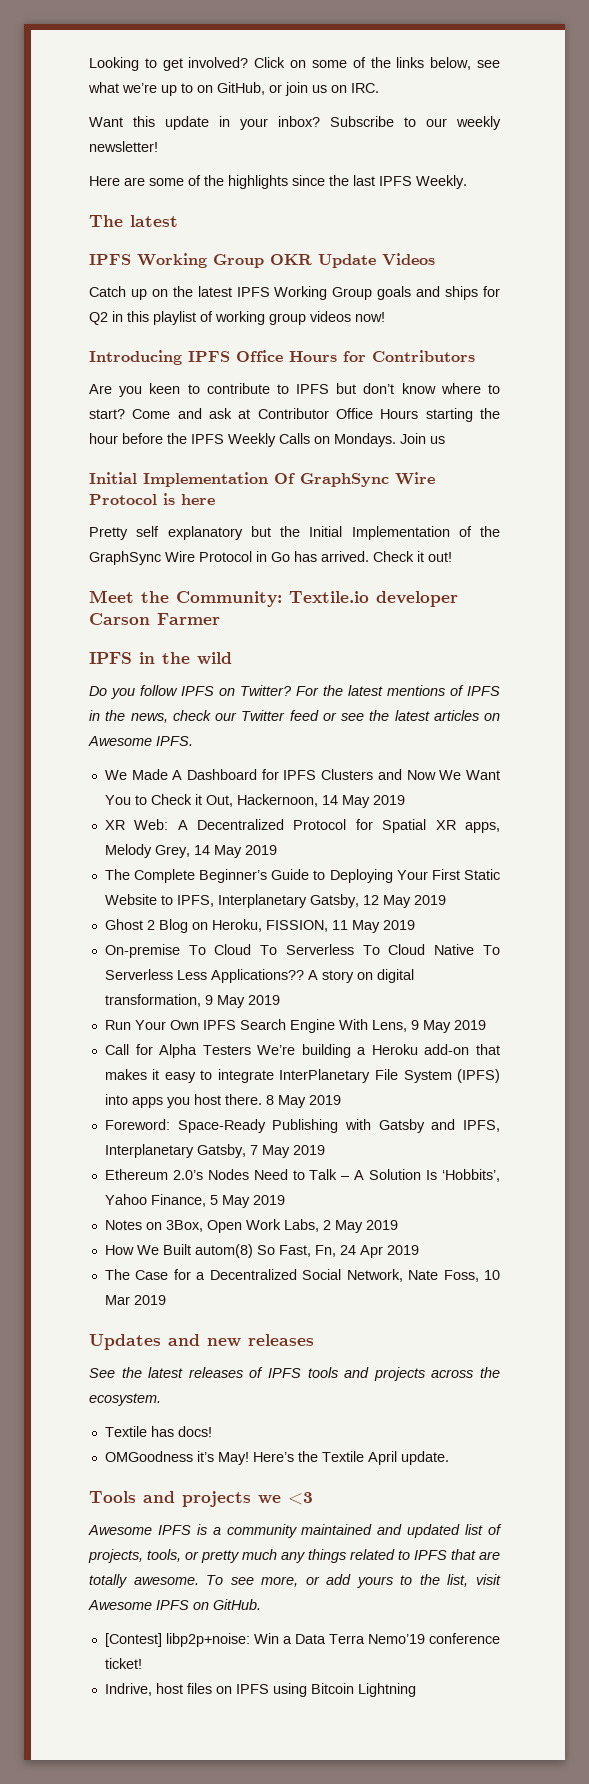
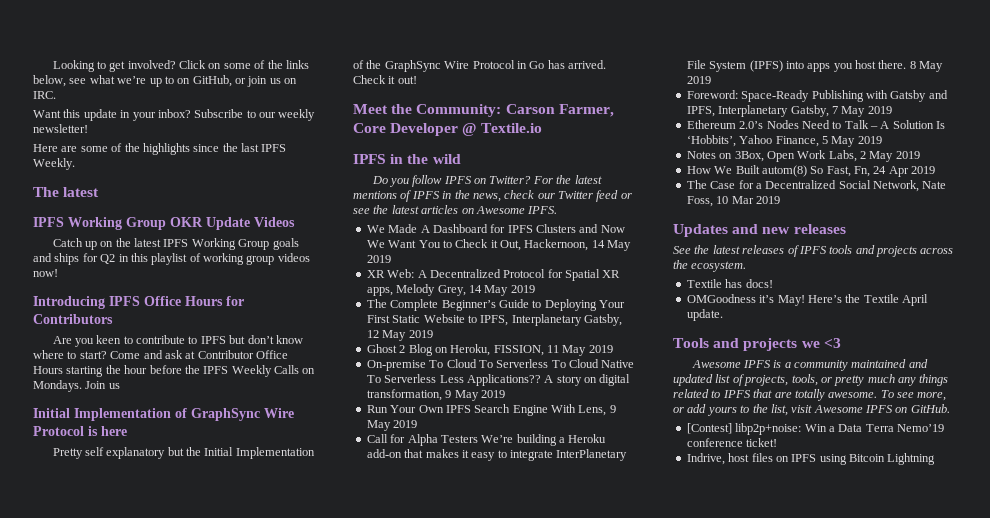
- Initial Implementation Of GraphSync Wire Protocol is here
+ Initial Implementation of GraphSync Wire Protocol is here
- Meet the Community: Textile.io developer Carson Farmer
+ Meet the Community: Carson Farmer, Core Developer @ Textile.io

